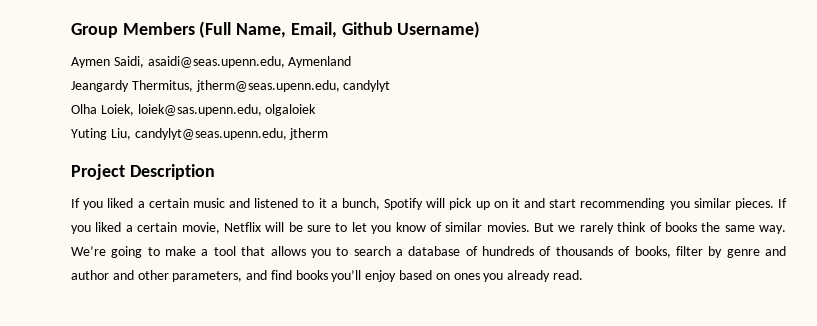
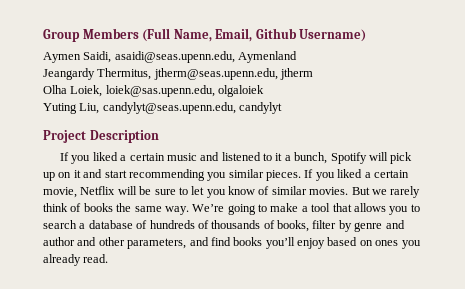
- Jeangardy Thermitus, jtherm@seas.upenn.edu, candylyt
+ Jeangardy Thermitus, jtherm@seas.upenn.edu, jtherm
- Yuting Liu, candylyt@seas.upenn.edu, jtherm
+ Yuting Liu, candylyt@seas.upenn.edu, candylyt

